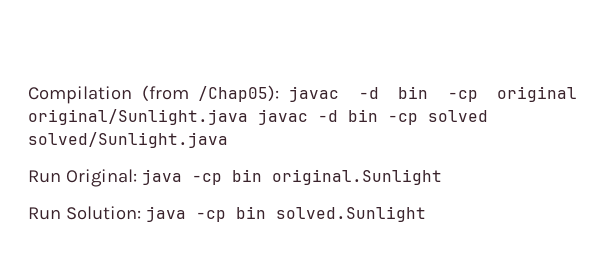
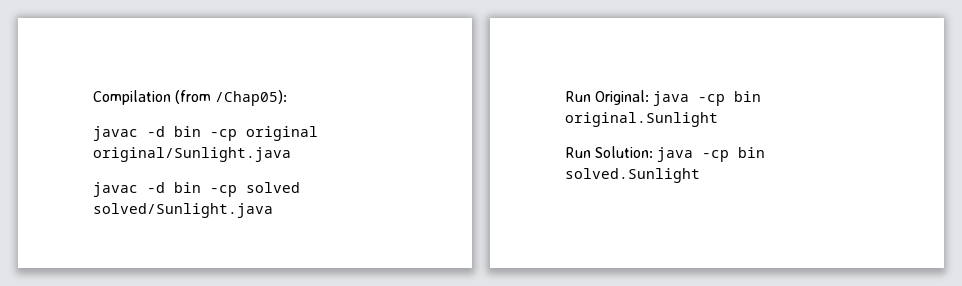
- Compilation (from /Chap05): javac -d bin -cp original original/Sunlight.java javac -d bin -cp solved solved/Sunlight.java
+ Compilation (from /Chap05):
+ javac -d bin -cp original original/Sunlight.java
+ javac -d bin -cp solved solved/Sunlight.java

